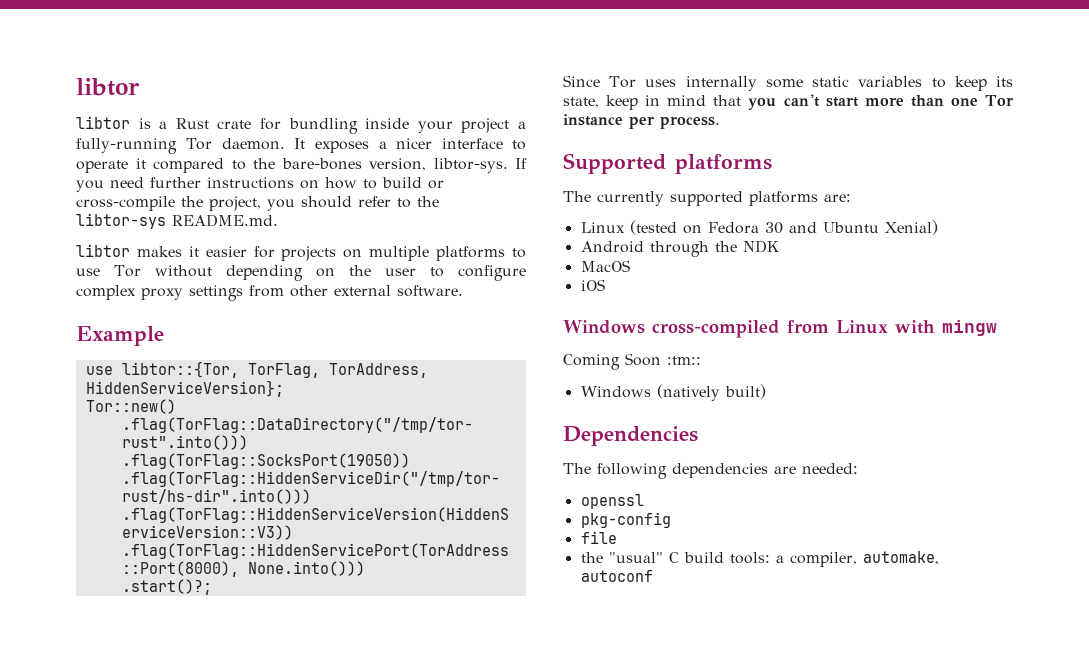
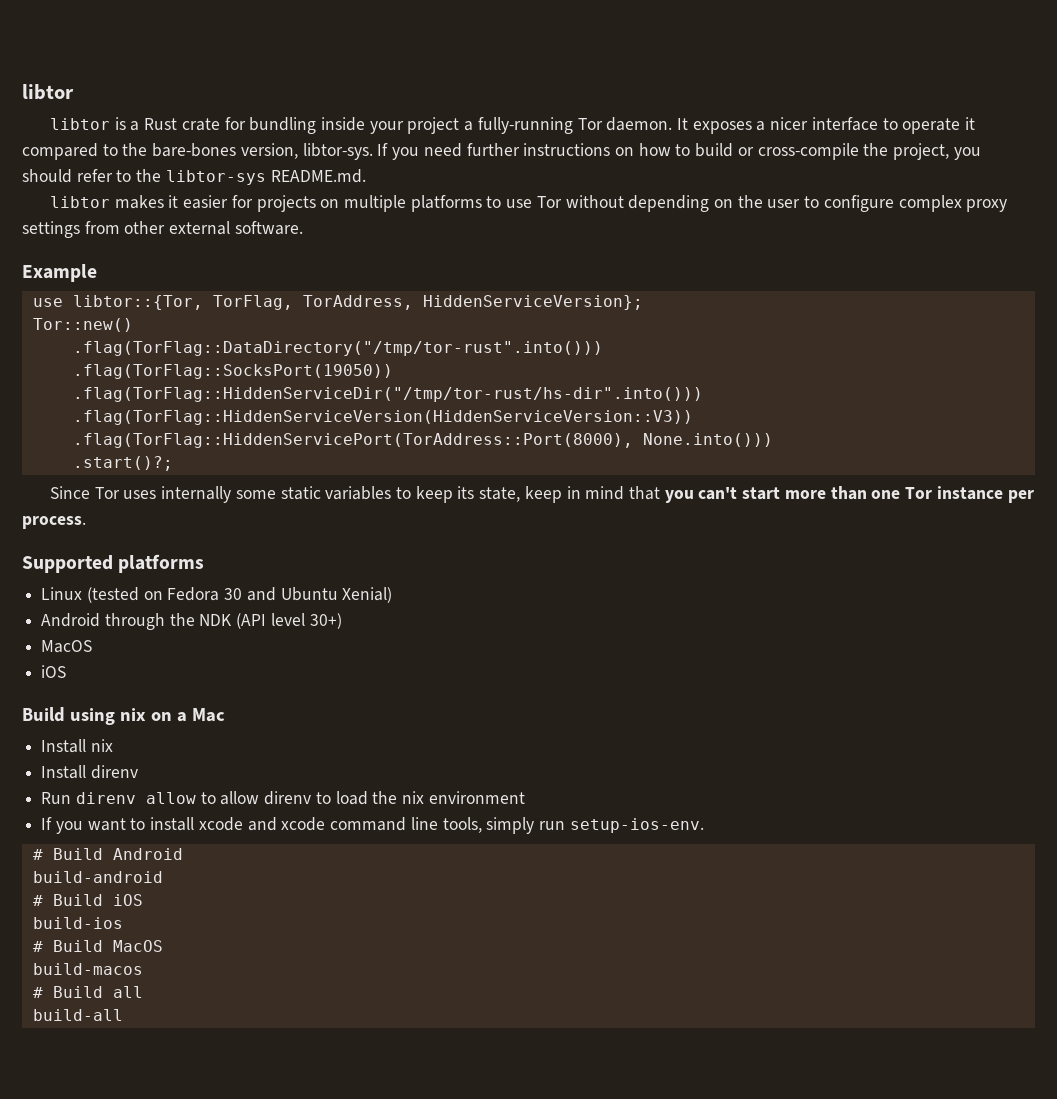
- The currently supported platforms are:
- Android through the NDK
+ Android through the NDK (API level 30+)
- Windows cross-compiled from Linux with mingw
- Coming Soon :tm::
- Windows (natively built)
- Dependencies
- The following dependencies are needed:
- openssl
- pkg-config
- file
- the "usual" C build tools: a compiler, automake, autoconf
+ Build using nix on a Mac
+ Install nix
+ Install direnv
+ Run direnv allow to allow direnv to load the nix environment
+ If you want to install xcode and xcode command line tools, simply run setup-ios-env.
+ # Build Android
+ build-android
+ # Build iOS
+ build-ios
+ # Build MacOS
+ build-macos
+ # Build all
+ build-all

